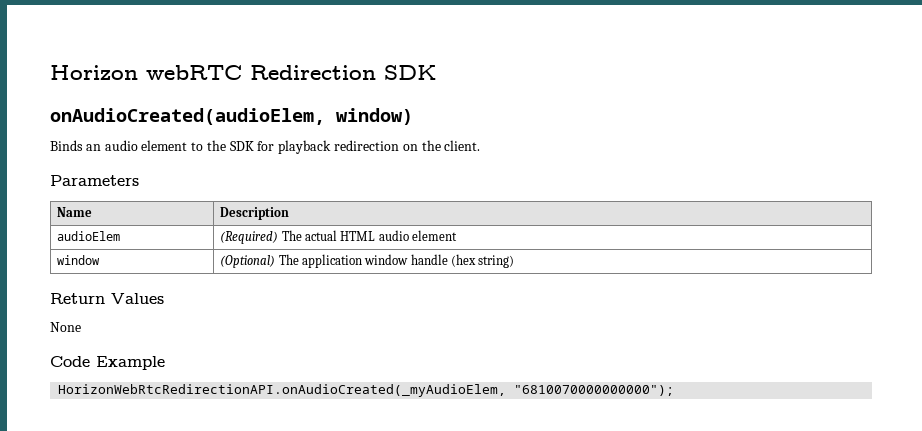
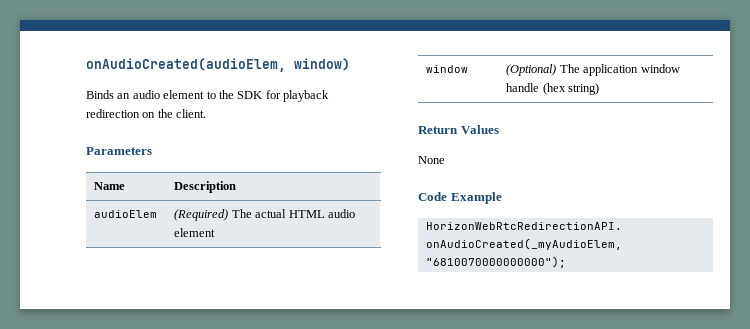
- Horizon webRTC Redirection SDK

